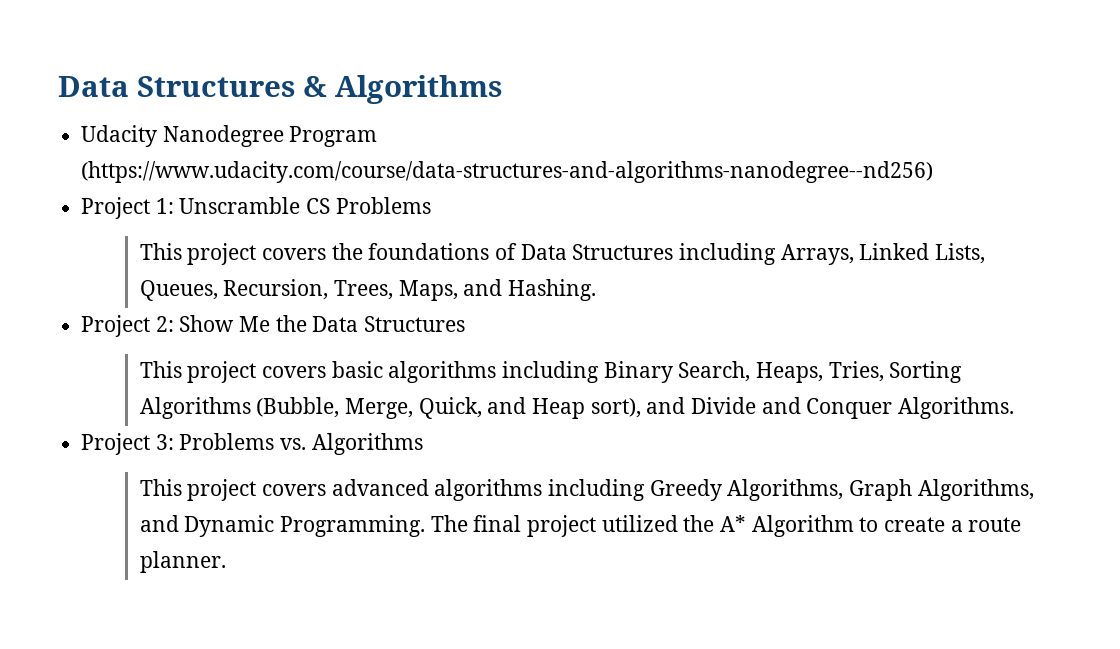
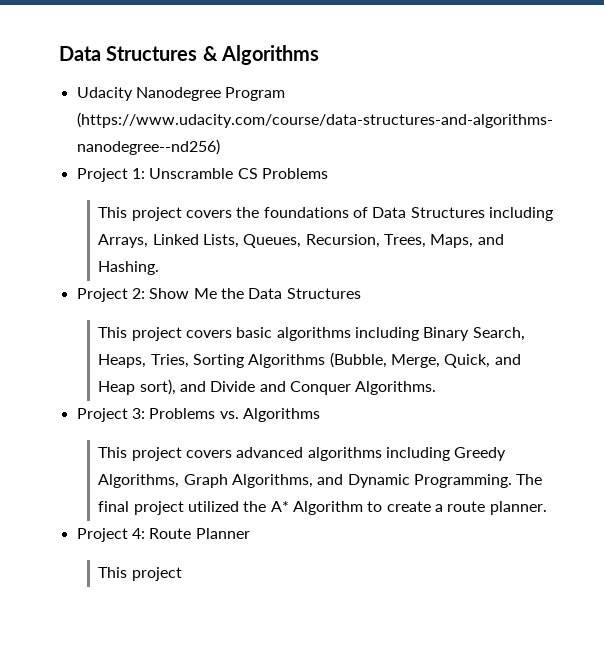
+ Project 4: Route Planner
+ This project

